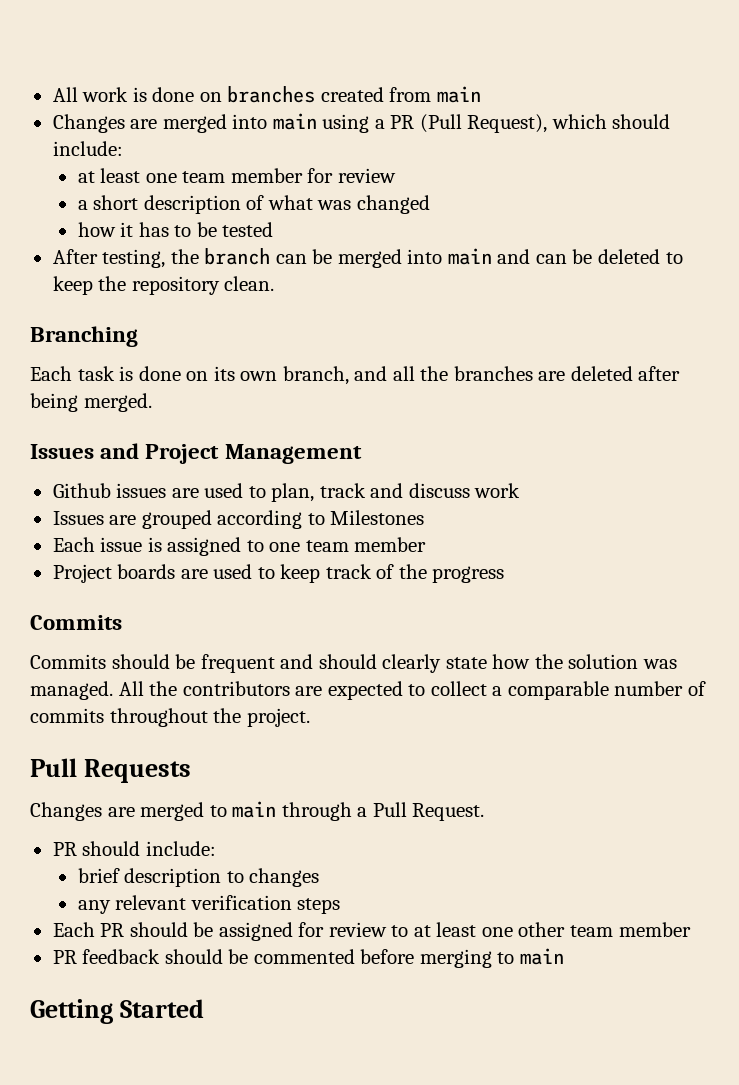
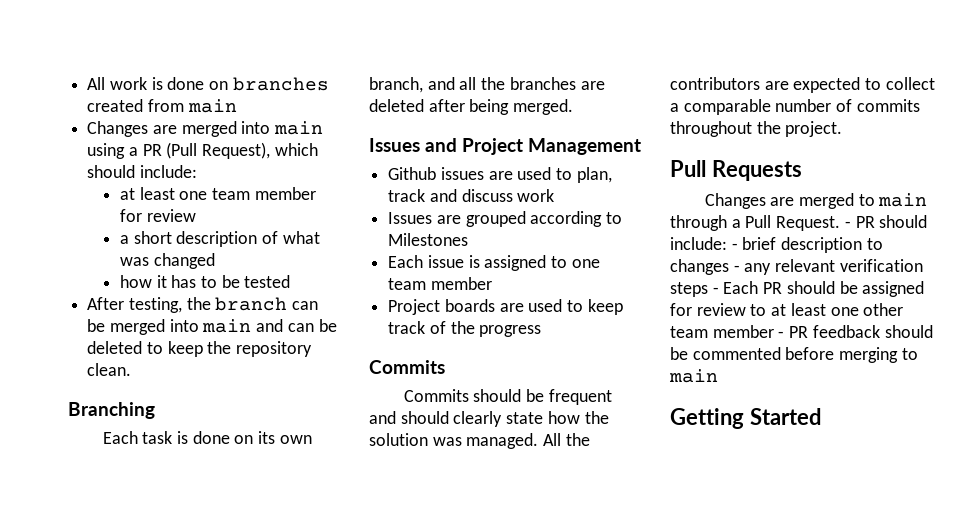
- Changes are merged to main through a Pull Request.
- PR should include:
- brief description to changes
- any relevant verification steps
- Each PR should be assigned for review to at least one other team member
- PR feedback should be commented before merging to main
+ Changes are merged to main through a Pull Request. - PR should include: - brief description to changes - any relevant verification steps - Each PR should be assigned for review to at least one other team member - PR feedback should be commented before merging to main

